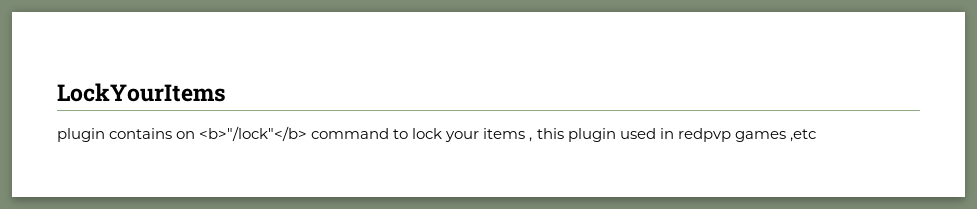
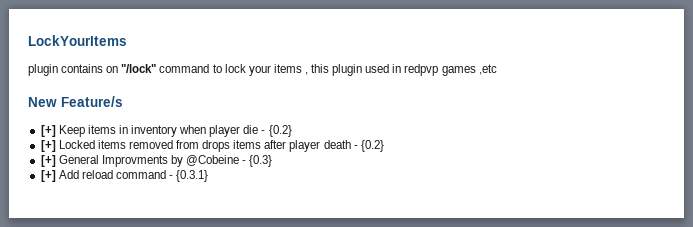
- plugin contains on <b>"/lock"</b> command to lock your items , this plugin used in redpvp games ,etc
+ plugin contains on "/lock" command to lock your items , this plugin used in redpvp games ,etc
+ New Feature/s
+ [+] Keep items in inventory when player die - {0.2}
+ [+] Locked items removed from drops items after player death - {0.2}
+ [+] General Improvments by @Cobeine - {0.3}
+ [+] Add reload command - {0.3.1}

